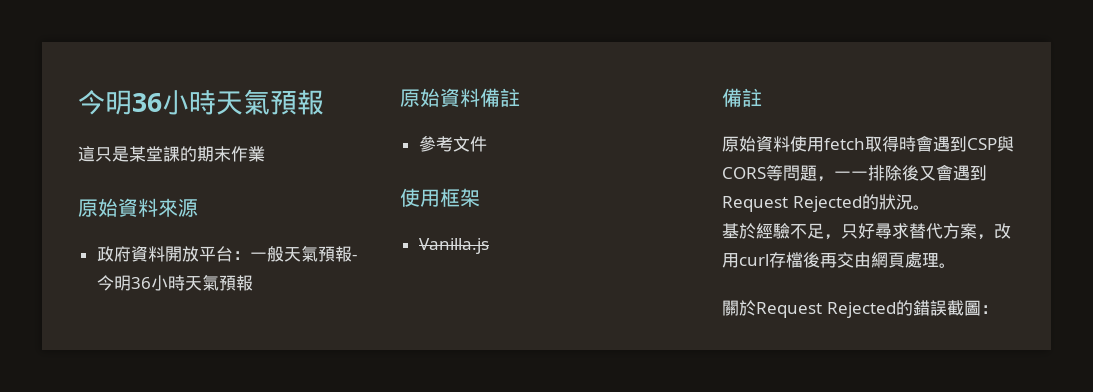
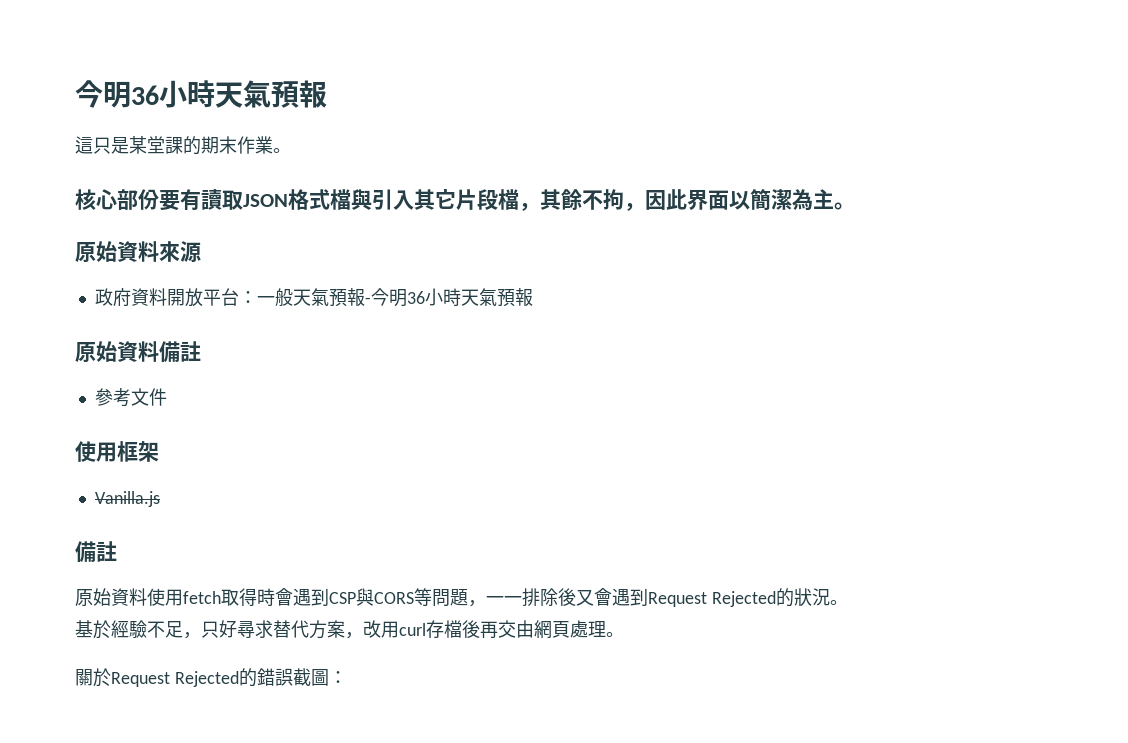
- 這只是某堂課的期末作業
+ 這只是某堂課的期末作業。
+ 核心部份要有讀取JSON格式檔與引入其它片段檔，其餘不拘，因此界面以簡潔為主。

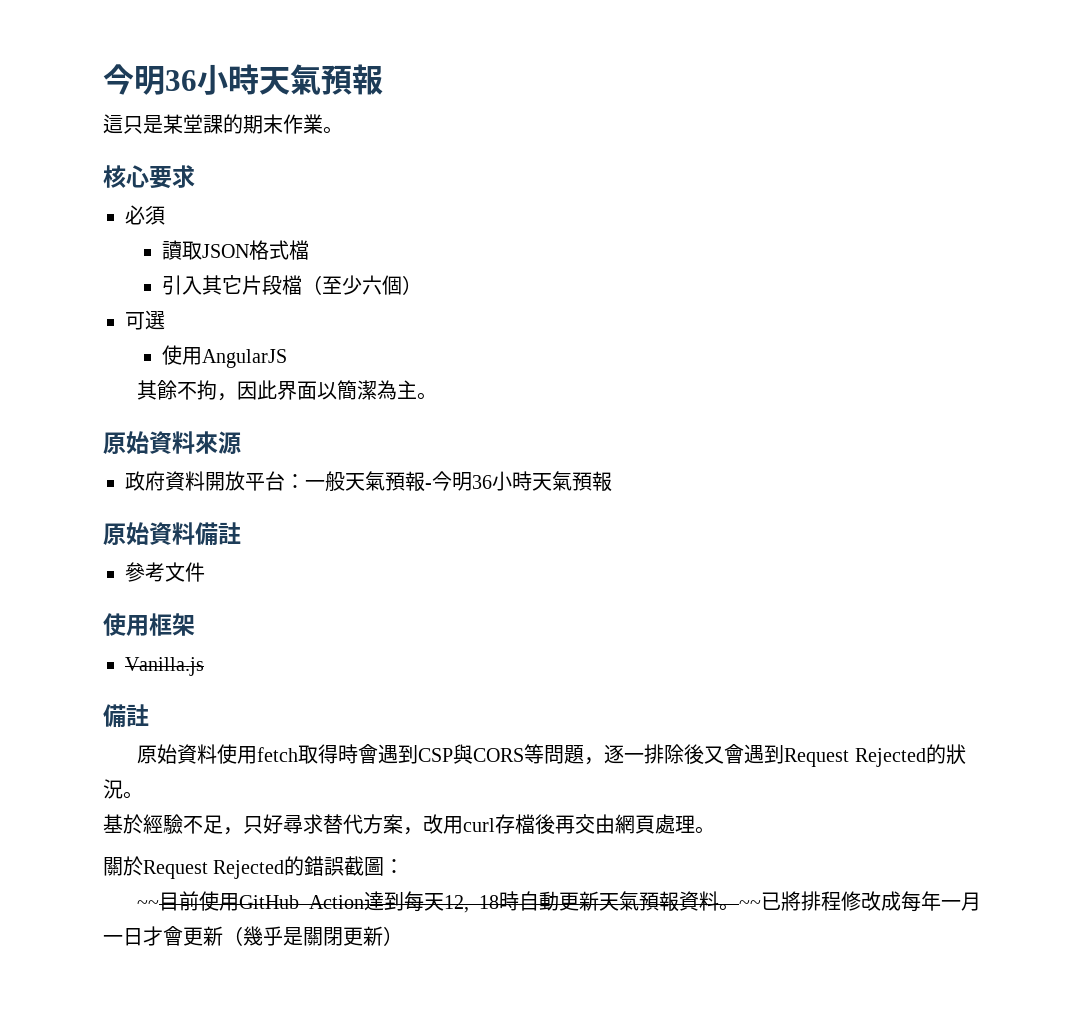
- 核心部份要有讀取JSON格式檔與引入其它片段檔，其餘不拘，因此界面以簡潔為主。
+ 核心要求
+ 必須
+ 讀取JSON格式檔
+ 引入其它片段檔（至少六個）
+ 可選
+ 使用AngularJS
+ 其餘不拘，因此界面以簡潔為主。
- 原始資料使用fetch取得時會遇到CSP與CORS等問題，一一排除後又會遇到Request Rejected的狀況。
+ 原始資料使用fetch取得時會遇到CSP與CORS等問題，逐一排除後又會遇到Request Rejected的狀況。
+ ~~目前使用GitHub Action達到每天12, 18時自動更新天氣預報資料。~~已將排程修改成每年一月一日才會更新（幾乎是關閉更新）

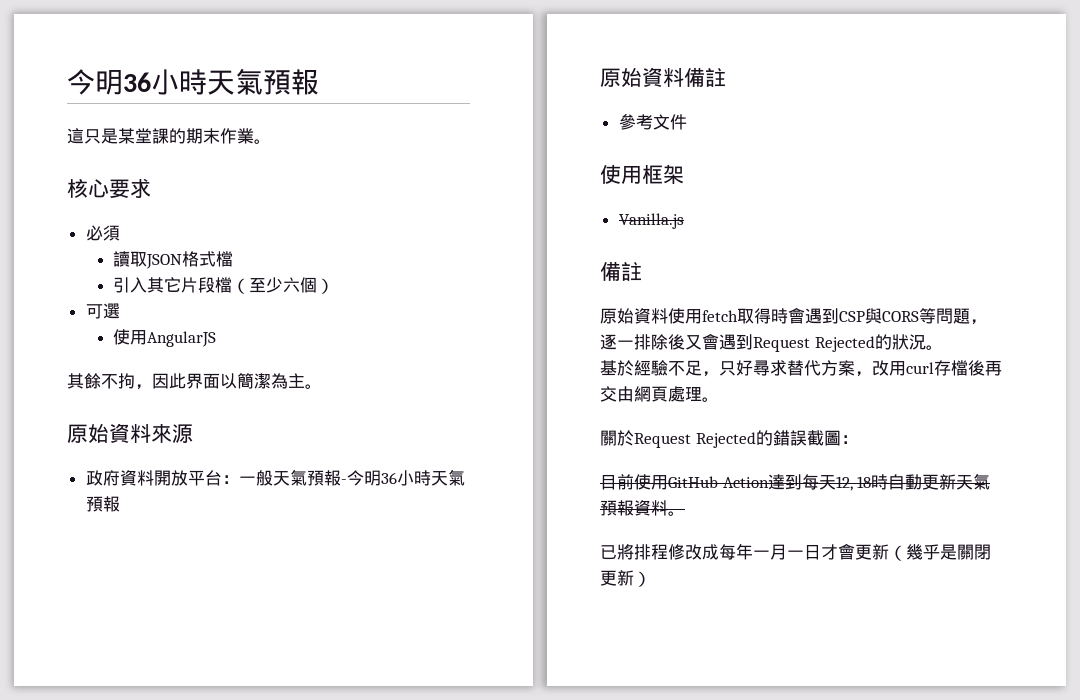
- ~~目前使用GitHub Action達到每天12, 18時自動更新天氣預報資料。~~已將排程修改成每年一月一日才會更新（幾乎是關閉更新）
+ 目前使用GitHub Action達到每天12, 18時自動更新天氣預報資料。
+ 已將排程修改成每年一月一日才會更新（幾乎是關閉更新）

